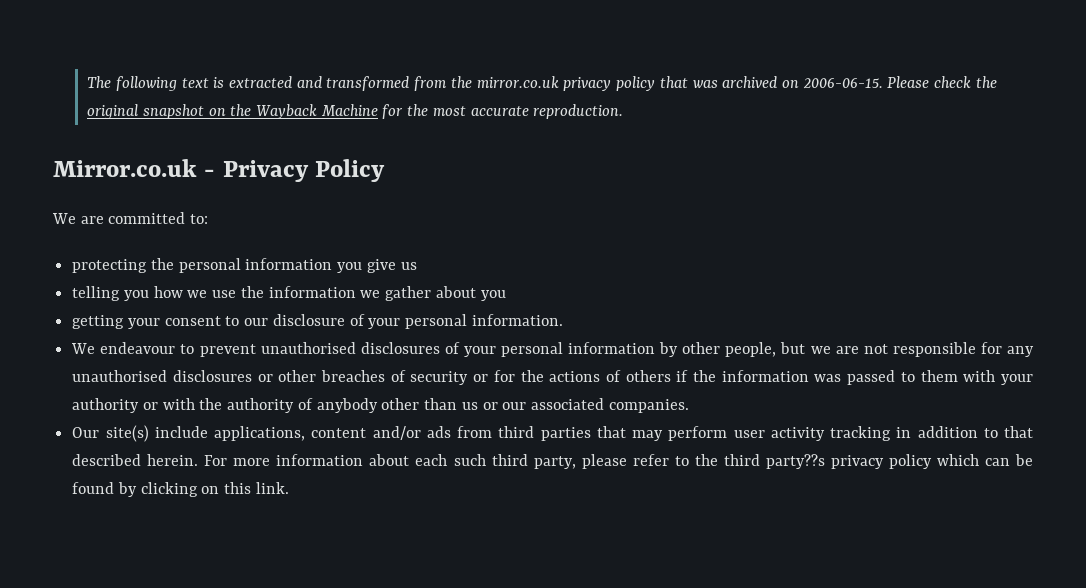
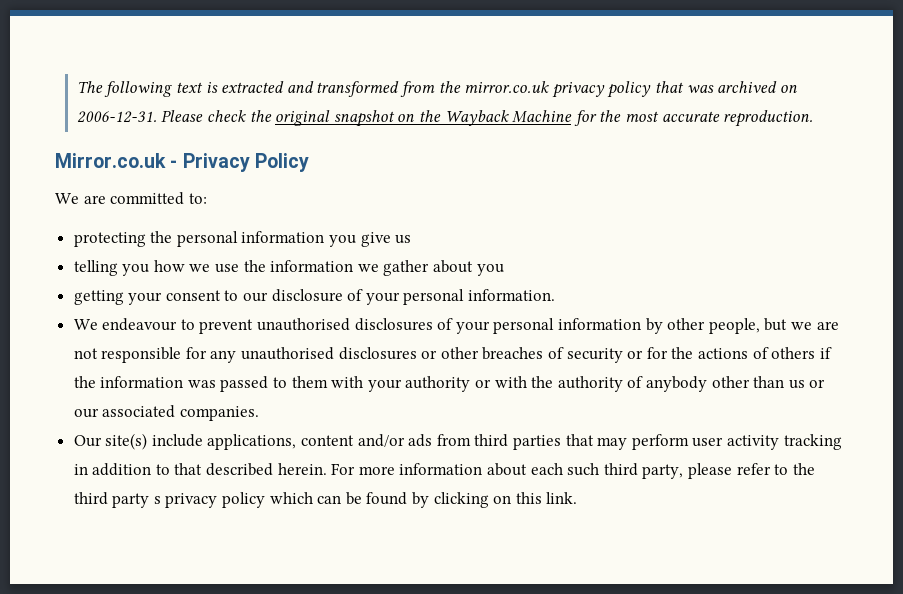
- The following text is extracted and transformed from the mirror.co.uk privacy policy that was archived on 2006-06-15.
+ The following text is extracted and transformed from the mirror.co.uk privacy policy that was archived on 2006-12-31.
- For more information about each such third party, please refer to the third party??s privacy policy which can be found by clicking on this link.
+ For more information about each such third party, please refer to the third party s privacy policy which can be found by clicking on this link.

